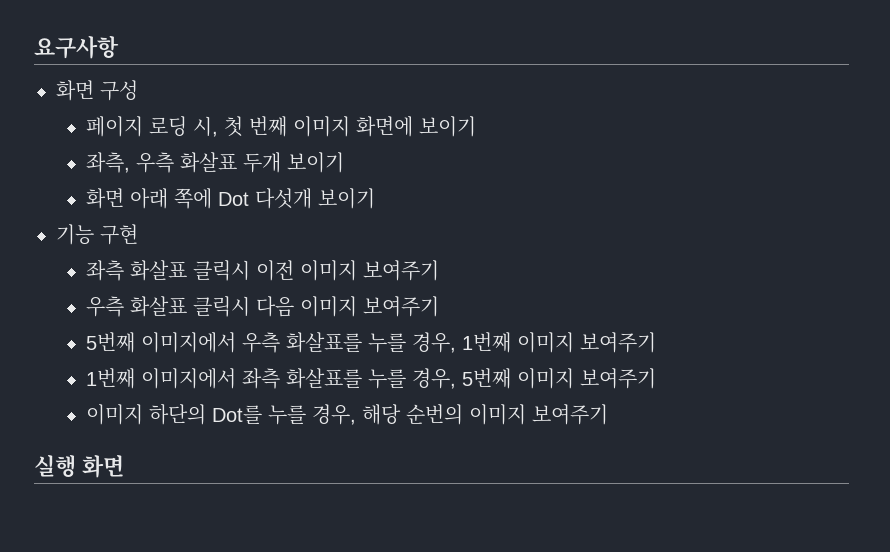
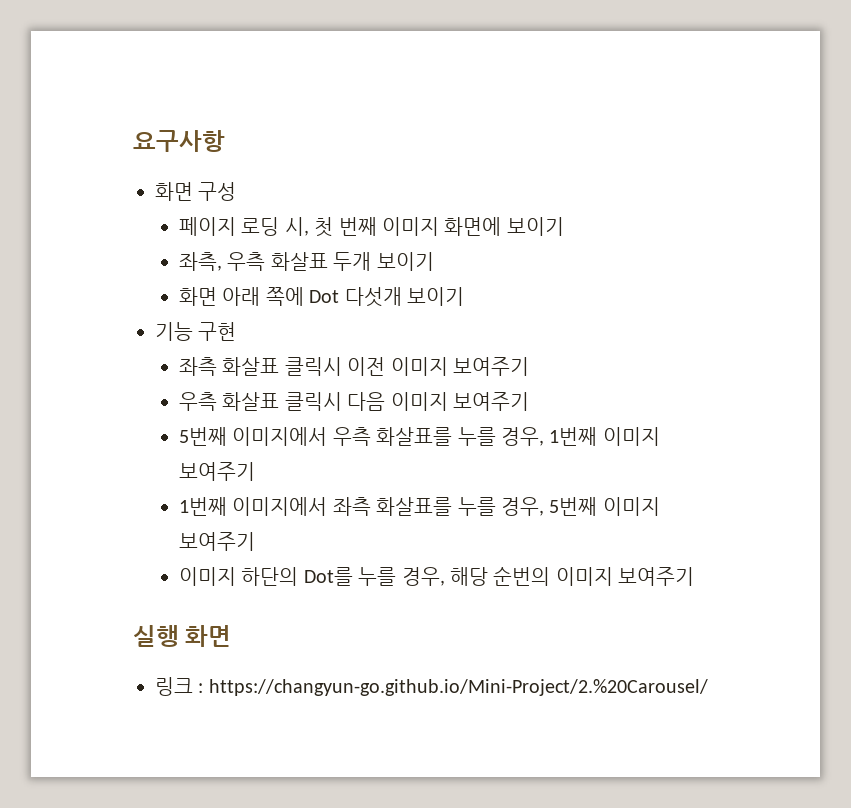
+ 링크 : https://changyun-go.github.io/Mini-Project/2.%20Carousel/

